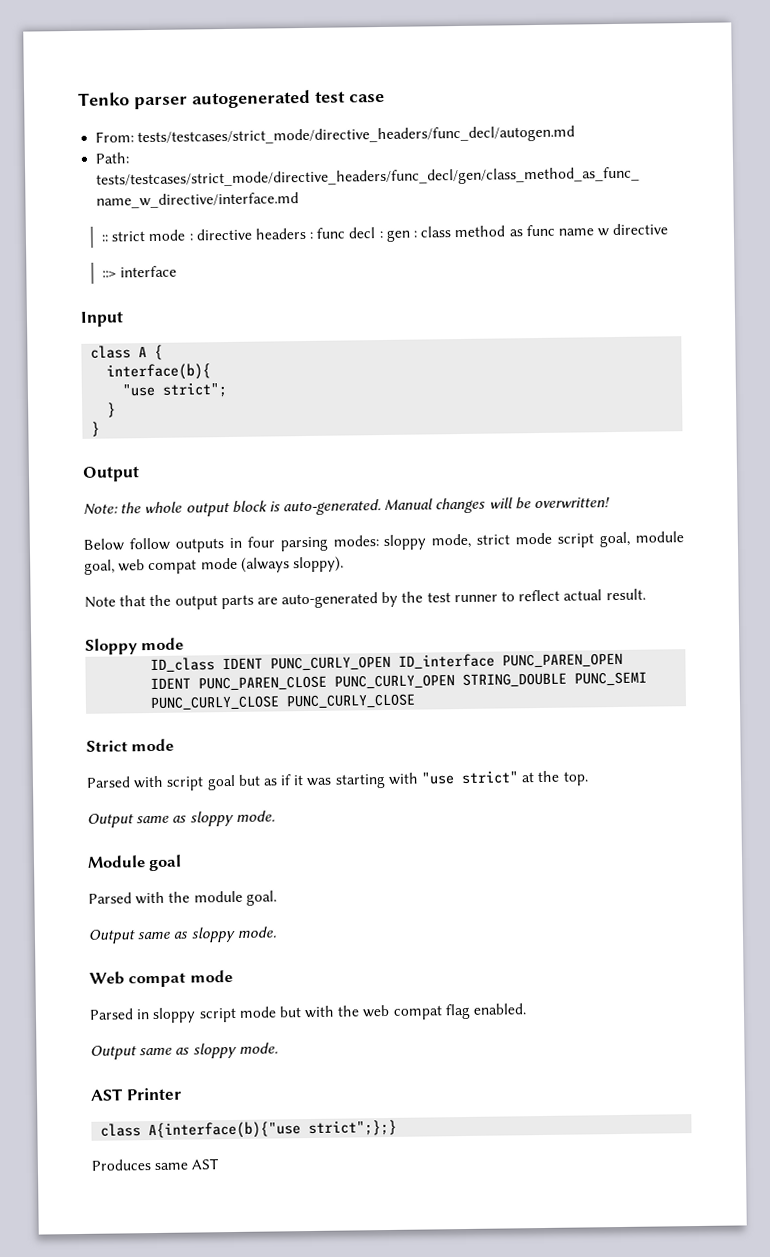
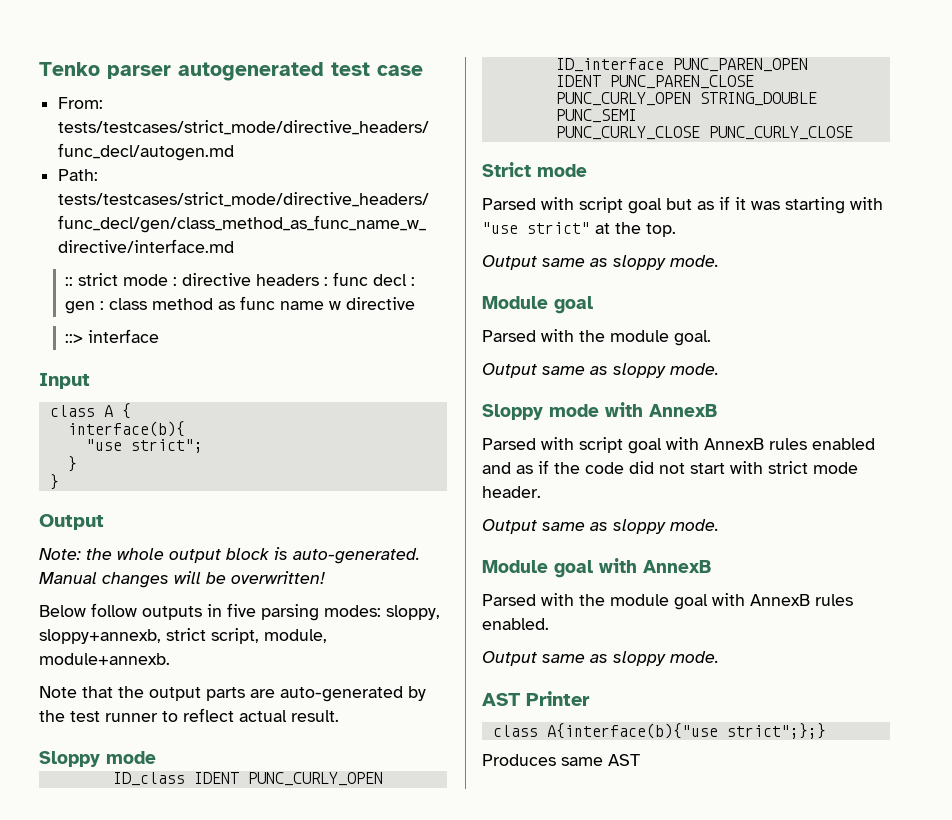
- Below follow outputs in four parsing modes: sloppy mode, strict mode script goal, module goal, web compat mode (always sloppy).
+ Below follow outputs in five parsing modes: sloppy, sloppy+annexb, strict script, module, module+annexb.
- Web compat mode
- Parsed in sloppy script mode but with the web compat flag enabled.
+ Sloppy mode with AnnexB
+ Parsed with script goal with AnnexB rules enabled and as if the code did not start with strict mode header.
+ Output same as sloppy mode.
+ Module goal with AnnexB
+ Parsed with the module goal with AnnexB rules enabled.

